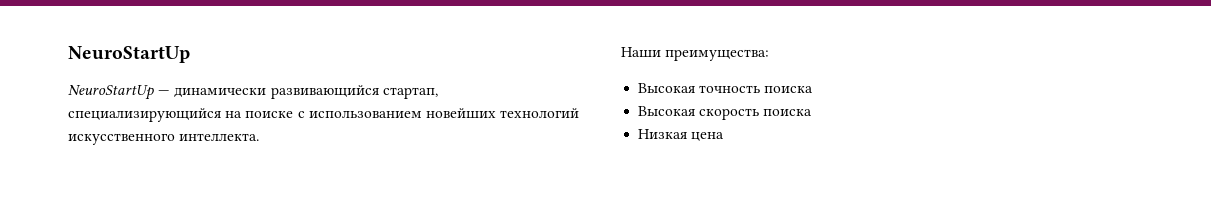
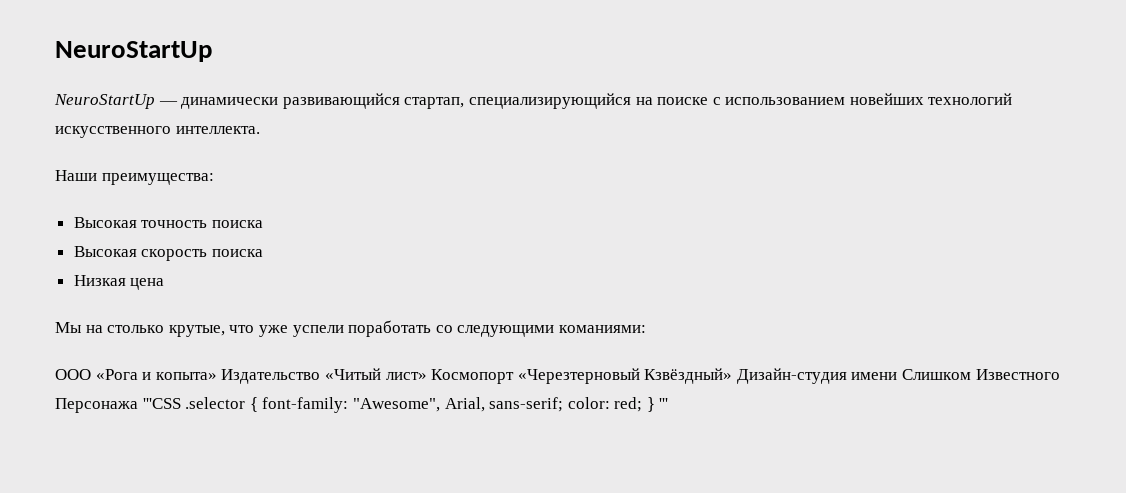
+ Мы на столько крутые, что уже успели поработать со следующими команиями:
+ ООО «Рога и копыта» Издательство «Читый лист» Космопорт «Черезтерновый Кзвёздный» Дизайн-студия имени Слишком Известного Персонажа '''CSS .selector { font-family: "Awesome", Arial, sans-serif; color: red; } '''

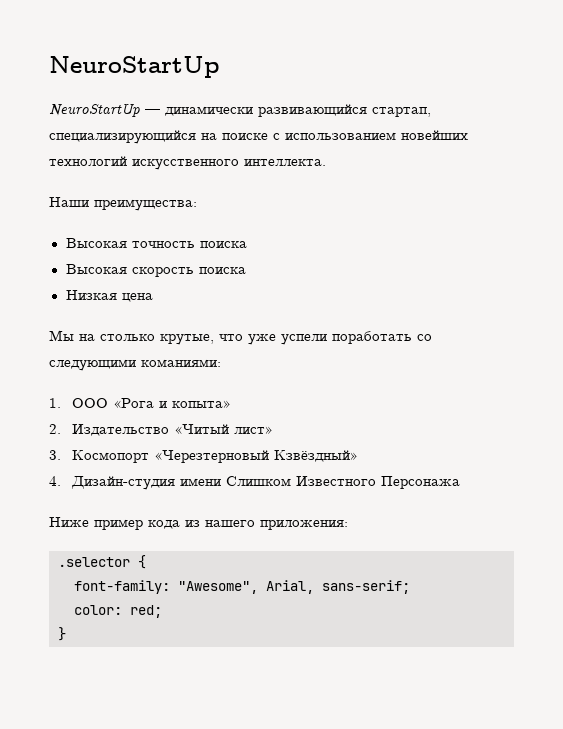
- ООО «Рога и копыта» Издательство «Читый лист» Космопорт «Черезтерновый Кзвёздный» Дизайн-студия имени Слишком Известного Персонажа '''CSS .selector { font-family: "Awesome", Arial, sans-serif; color: red; } '''
+ 1. ООО «Рога и копыта»
+ 2. Издательство «Читый лист»
+ 3. Космопорт «Черезтерновый Кзвёздный»
+ 4. Дизайн-студия имени Слишком Известного Персонажа
+ Ниже пример кода из нашего приложения:
+ .selector {
+ font-family: "Awesome", Arial, sans-serif;
+ color: red;
+ }

